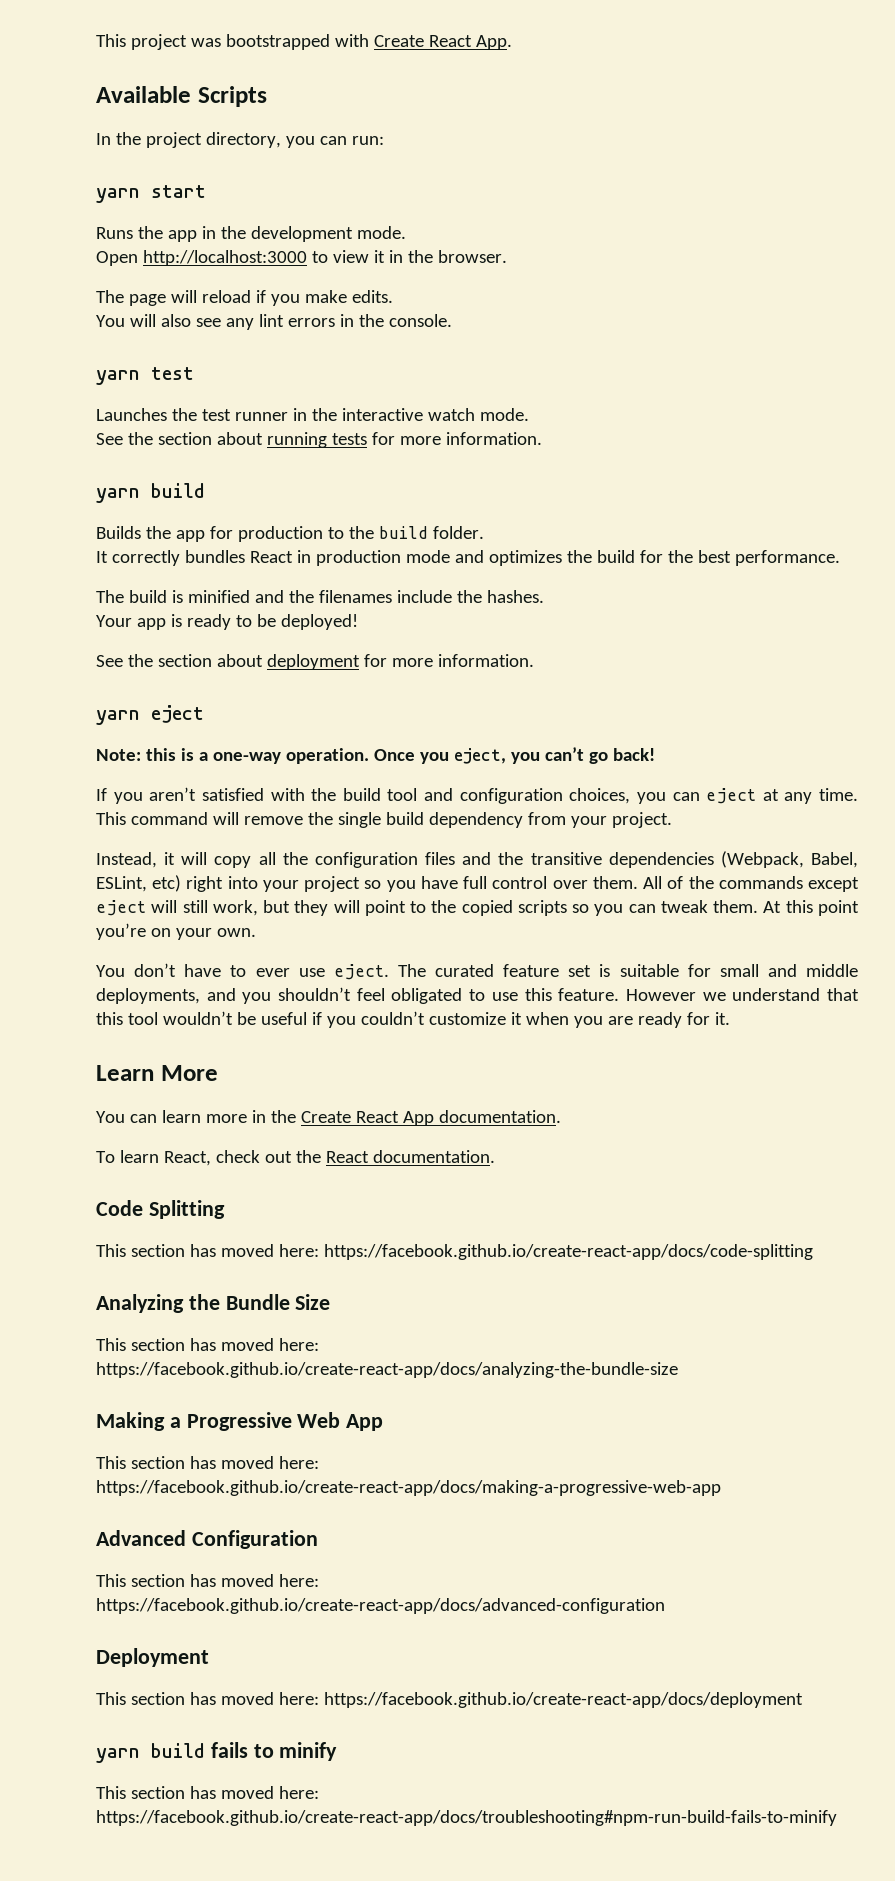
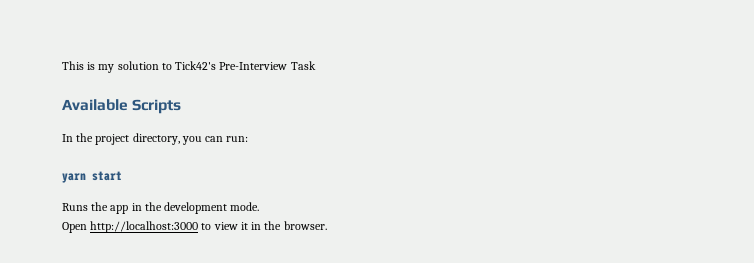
- This project was bootstrapped with Create React App.
+ This is my solution to Tick42's Pre-Interview Task
- The page will reload if you make edits.
- You will also see any lint errors in the console.
- yarn test
- Launches the test runner in the interactive watch mode.
- See the section about running tests for more information.
- yarn build
- Builds the app for production to the build folder.
- It correctly bundles React in production mode and optimizes the build for the best performance.
- The build is minified and the filenames include the hashes.
- Your app is ready to be deployed!
- See the section about deployment for more information.
- yarn eject
- Note: this is a one-way operation. Once you eject, you can’t go back!
- If you aren’t satisfied with the build tool and configuration choices, you can eject at any time. This command will remove the single build dependency from your project.
- Instead, it will copy all the configuration files and the transitive dependencies (Webpack, Babel, ESLint, etc) right into your project so you have full control over them. All of the commands except eject will still work, but they will point to the copied scripts so you can tweak them. At this point you’re on your own.
- You don’t have to ever use eject. The curated feature set is suitable for small and middle deployments, and you shouldn’t feel obligated to use this feature. However we understand that this tool wouldn’t be useful if you couldn’t customize it when you are ready for it.
- Learn More
- You can learn more in the Create React App documentation.
- To learn React, check out the React documentation.
- Code Splitting
- This section has moved here: https://facebook.github.io/create-react-app/docs/code-splitting
- Analyzing the Bundle Size
- This section has moved here: https://facebook.github.io/create-react-app/docs/analyzing-the-bundle-size
- Making a Progressive Web App
- This section has moved here: https://facebook.github.io/create-react-app/docs/making-a-progressive-web-app
- Advanced Configuration
- This section has moved here: https://facebook.github.io/create-react-app/docs/advanced-configuration
- Deployment
- This section has moved here: https://facebook.github.io/create-react-app/docs/deployment
- yarn build fails to minify
- This section has moved here: https://facebook.github.io/create-react-app/docs/troubleshooting#npm-run-build-fails-to-minify

